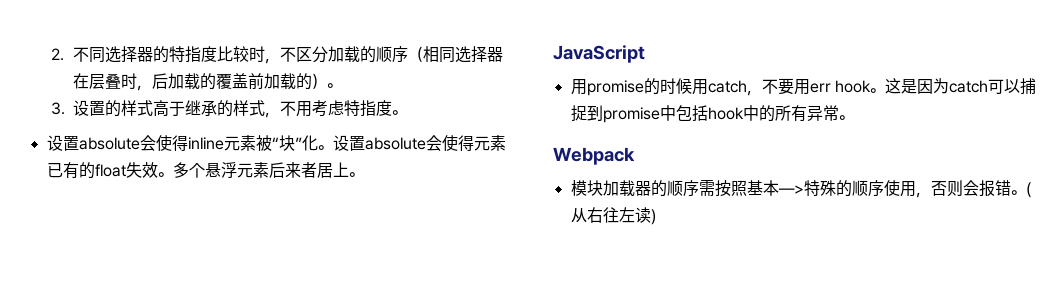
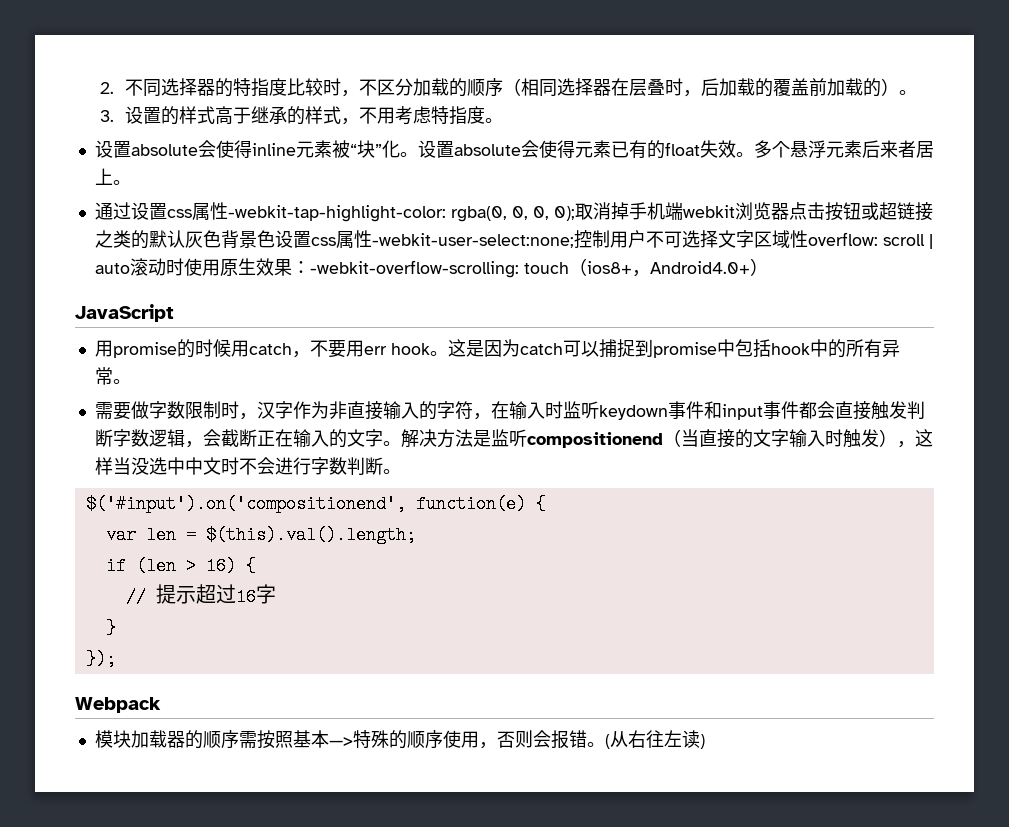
+ 通过设置css属性-webkit-tap-highlight-color: rgba(0, 0, 0, 0);取消掉手机端webkit浏览器点击按钮或超链接之类的默认灰色背景色设置css属性-webkit-user-select:none;控制用户不可选择文字区域性overflow: scroll | auto滚动时使用原生效果：-webkit-overflow-scrolling: touch（ios8+，Android4.0+）
+ 需要做字数限制时，汉字作为非直接输入的字符，在输入时监听keydown事件和input事件都会直接触发判断字数逻辑，会截断正在输入的文字。解决方法是监听compositionend（当直接的文字输入时触发），这样当没选中中文时不会进行字数判断。
+ $('#input').on('compositionend', function(e) {
+ var len = $(this).val().length;
+ if (len > 16) {
+ // 提示超过16字
+ }
+ });

